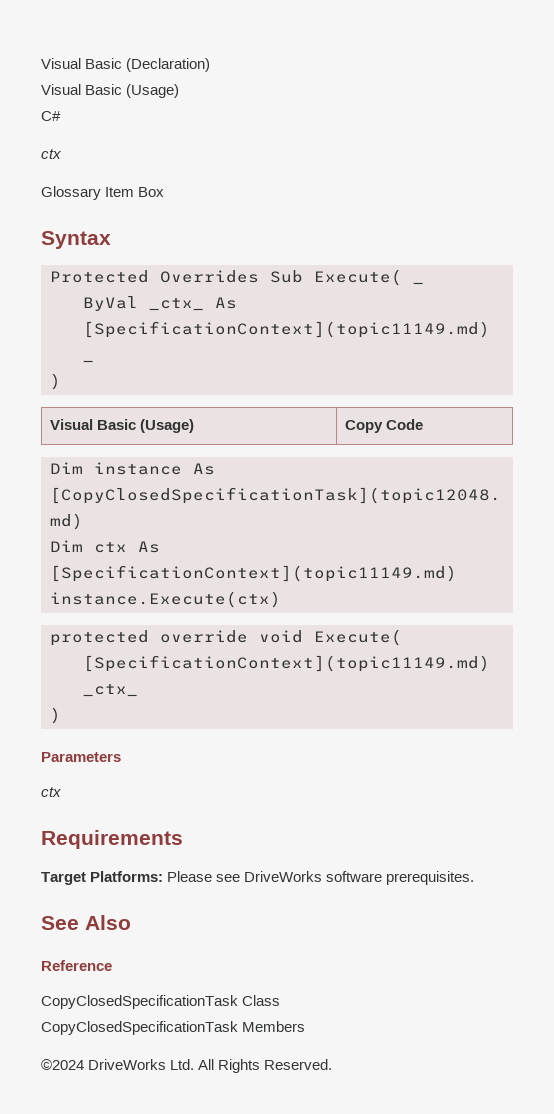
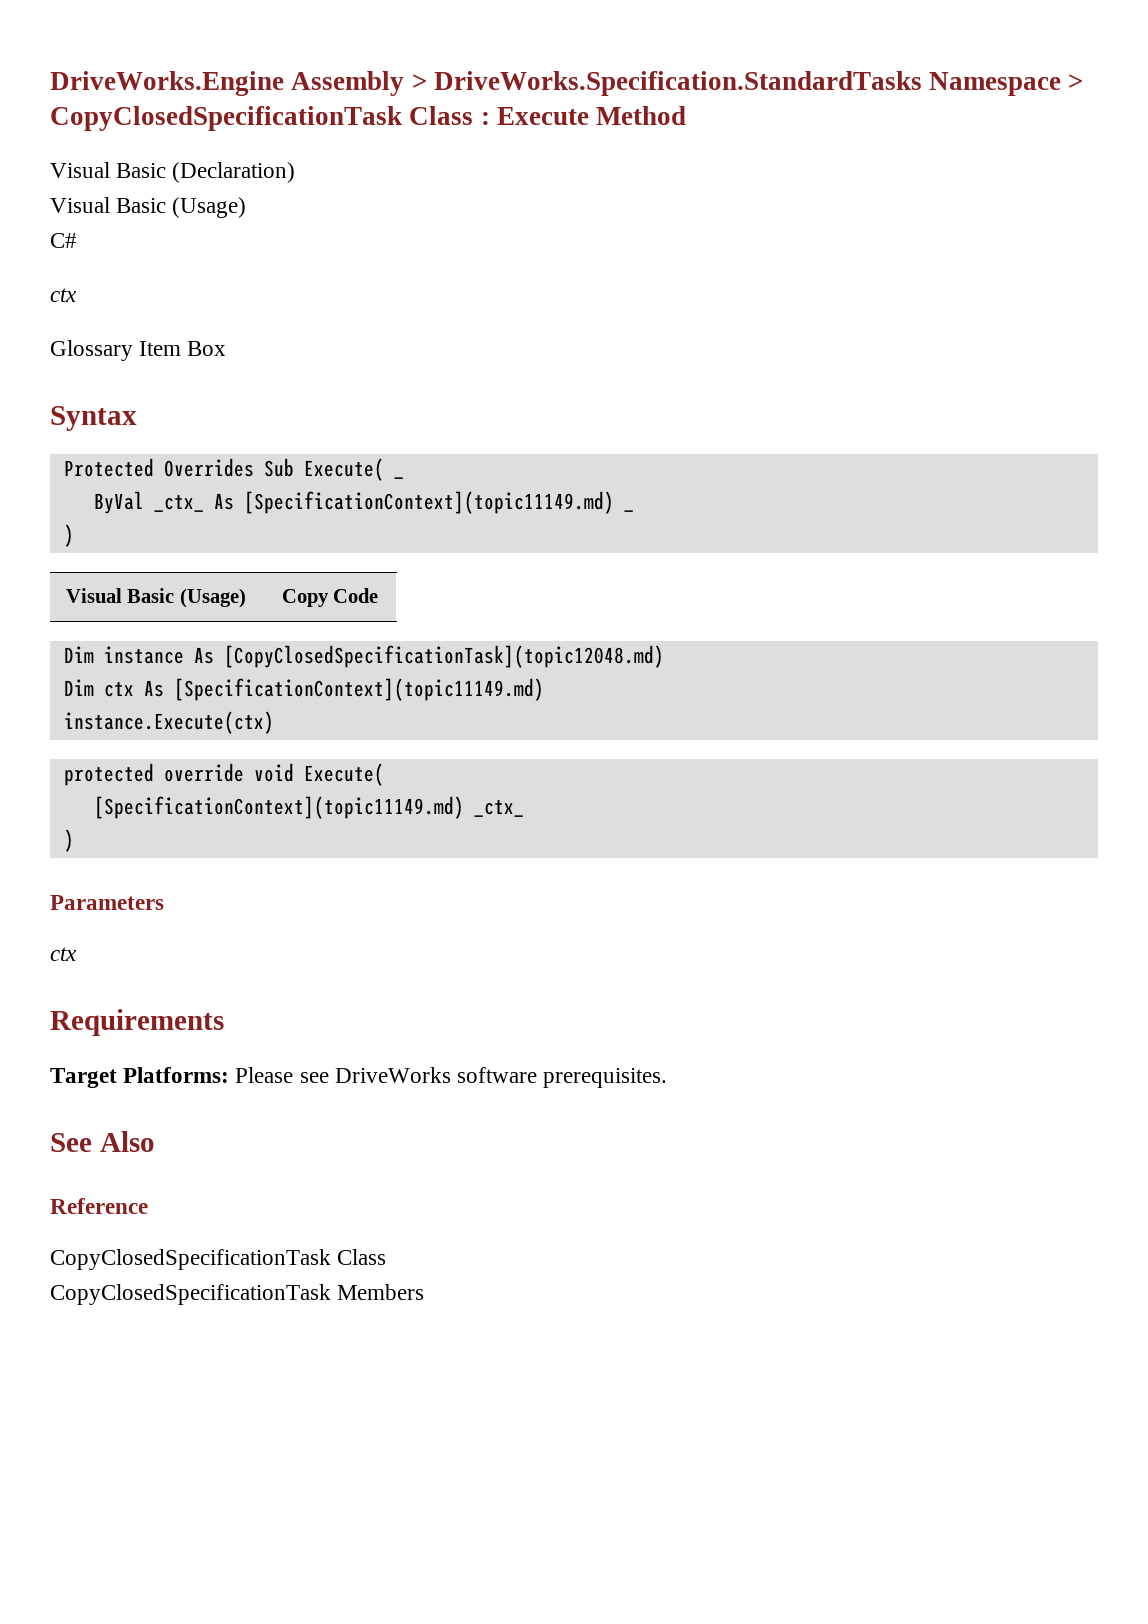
+ DriveWorks.Engine Assembly > DriveWorks.Specification.StandardTasks Namespace > CopyClosedSpecificationTask Class : Execute Method
- ©2024 DriveWorks Ltd. All Rights Reserved.

